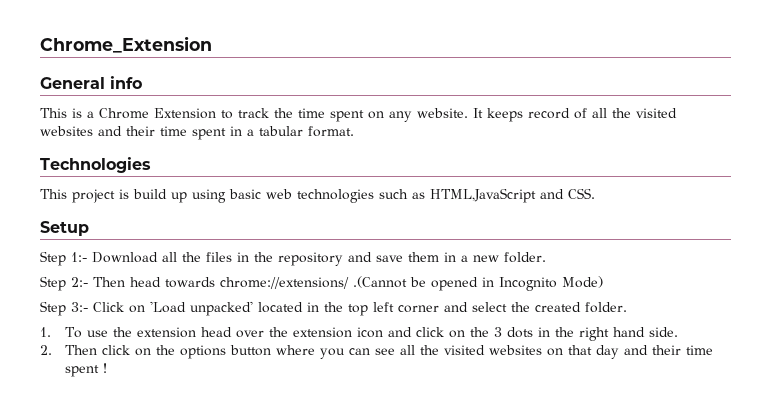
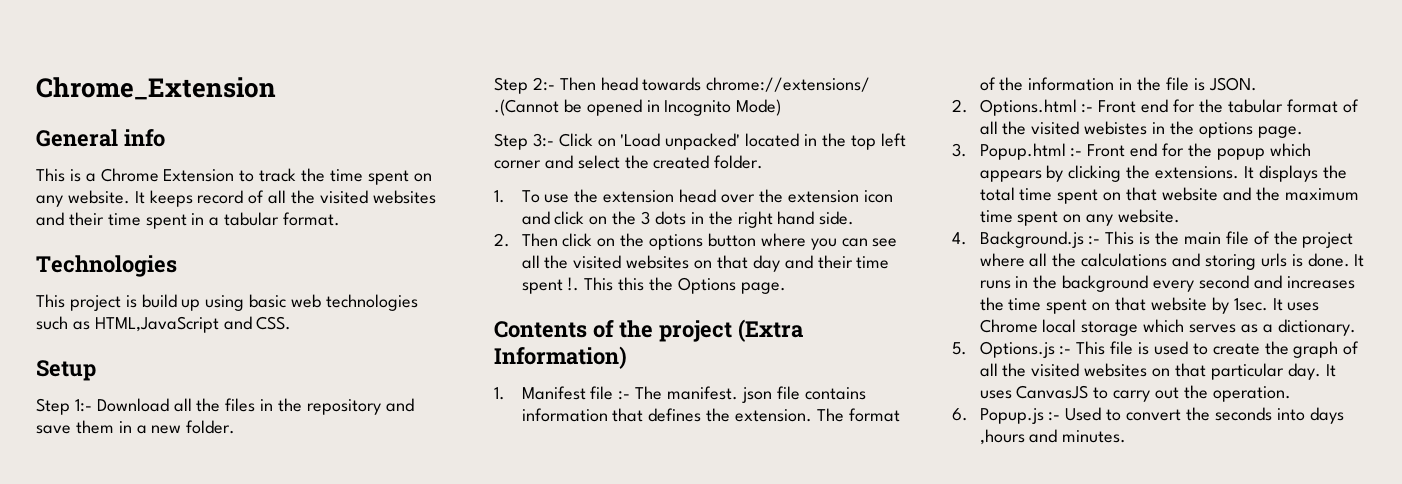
- 2. Then click on the options button where you can see all the visited websites on that day and their time spent !
+ 2. Then click on the options button where you can see all the visited websites on that day and their time spent !. This this the Options page.
+ Contents of the project (Extra Information)
+ 1. Manifest file :- The manifest. json file contains information that defines the extension. The format of the information in the file is JSON.
+ 2. Options.html :- Front end for the tabular format of all the visited webistes in the options page.
+ 3. Popup.html :- Front end for the popup which appears by clicking the extensions. It displays the total time spent on that website and the maximum time spent on any website.
+ 4. Background.js :- This is the main file of the project where all the calculations and storing urls is done. It runs in the background every second and increases the time spent on that website by 1sec. It uses Chrome local storage which serves as a dictionary.
+ 5. Options.js :- This file is used to create the graph of all the visited websites on that particular day. It uses CanvasJS to carry out the operation.
+ 6. Popup.js :- Used to convert the seconds into days ,hours and minutes.

